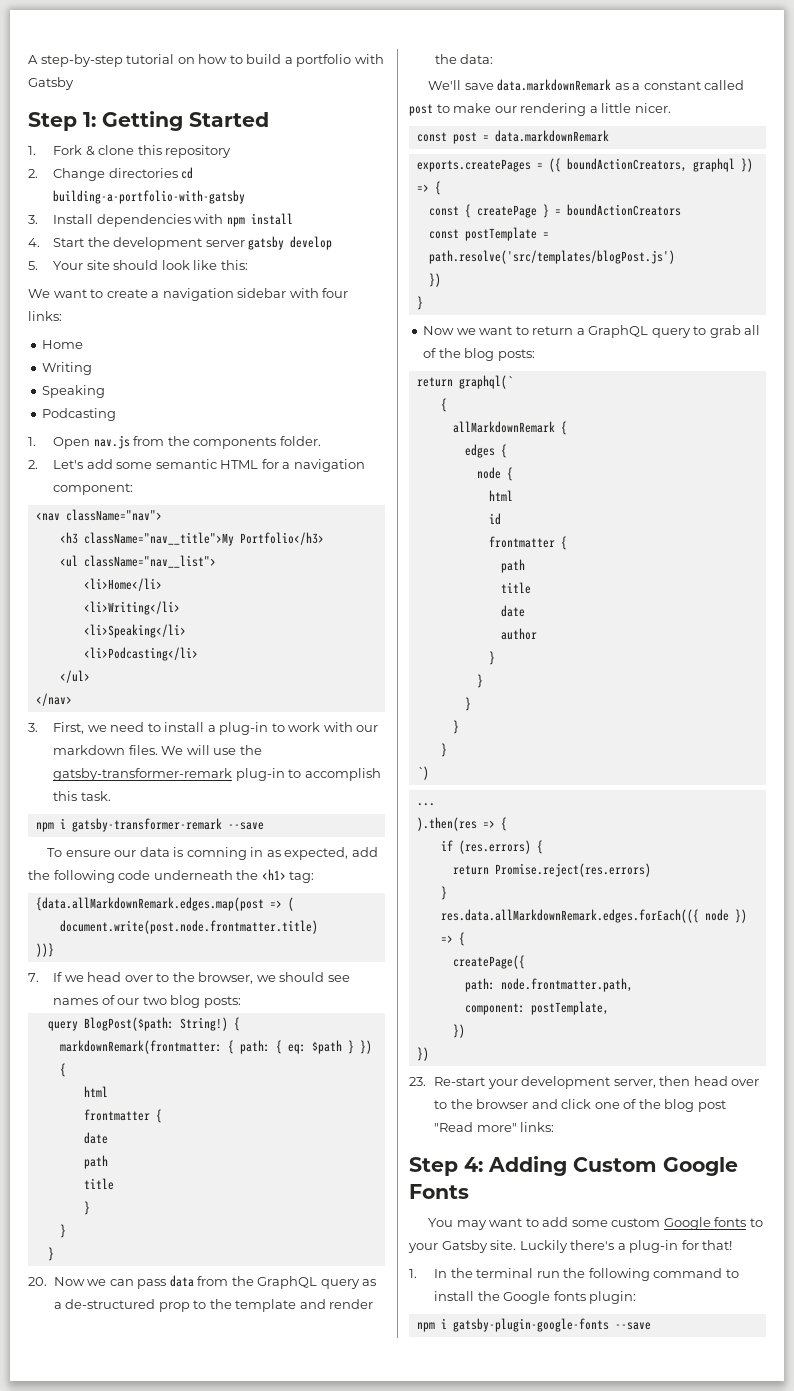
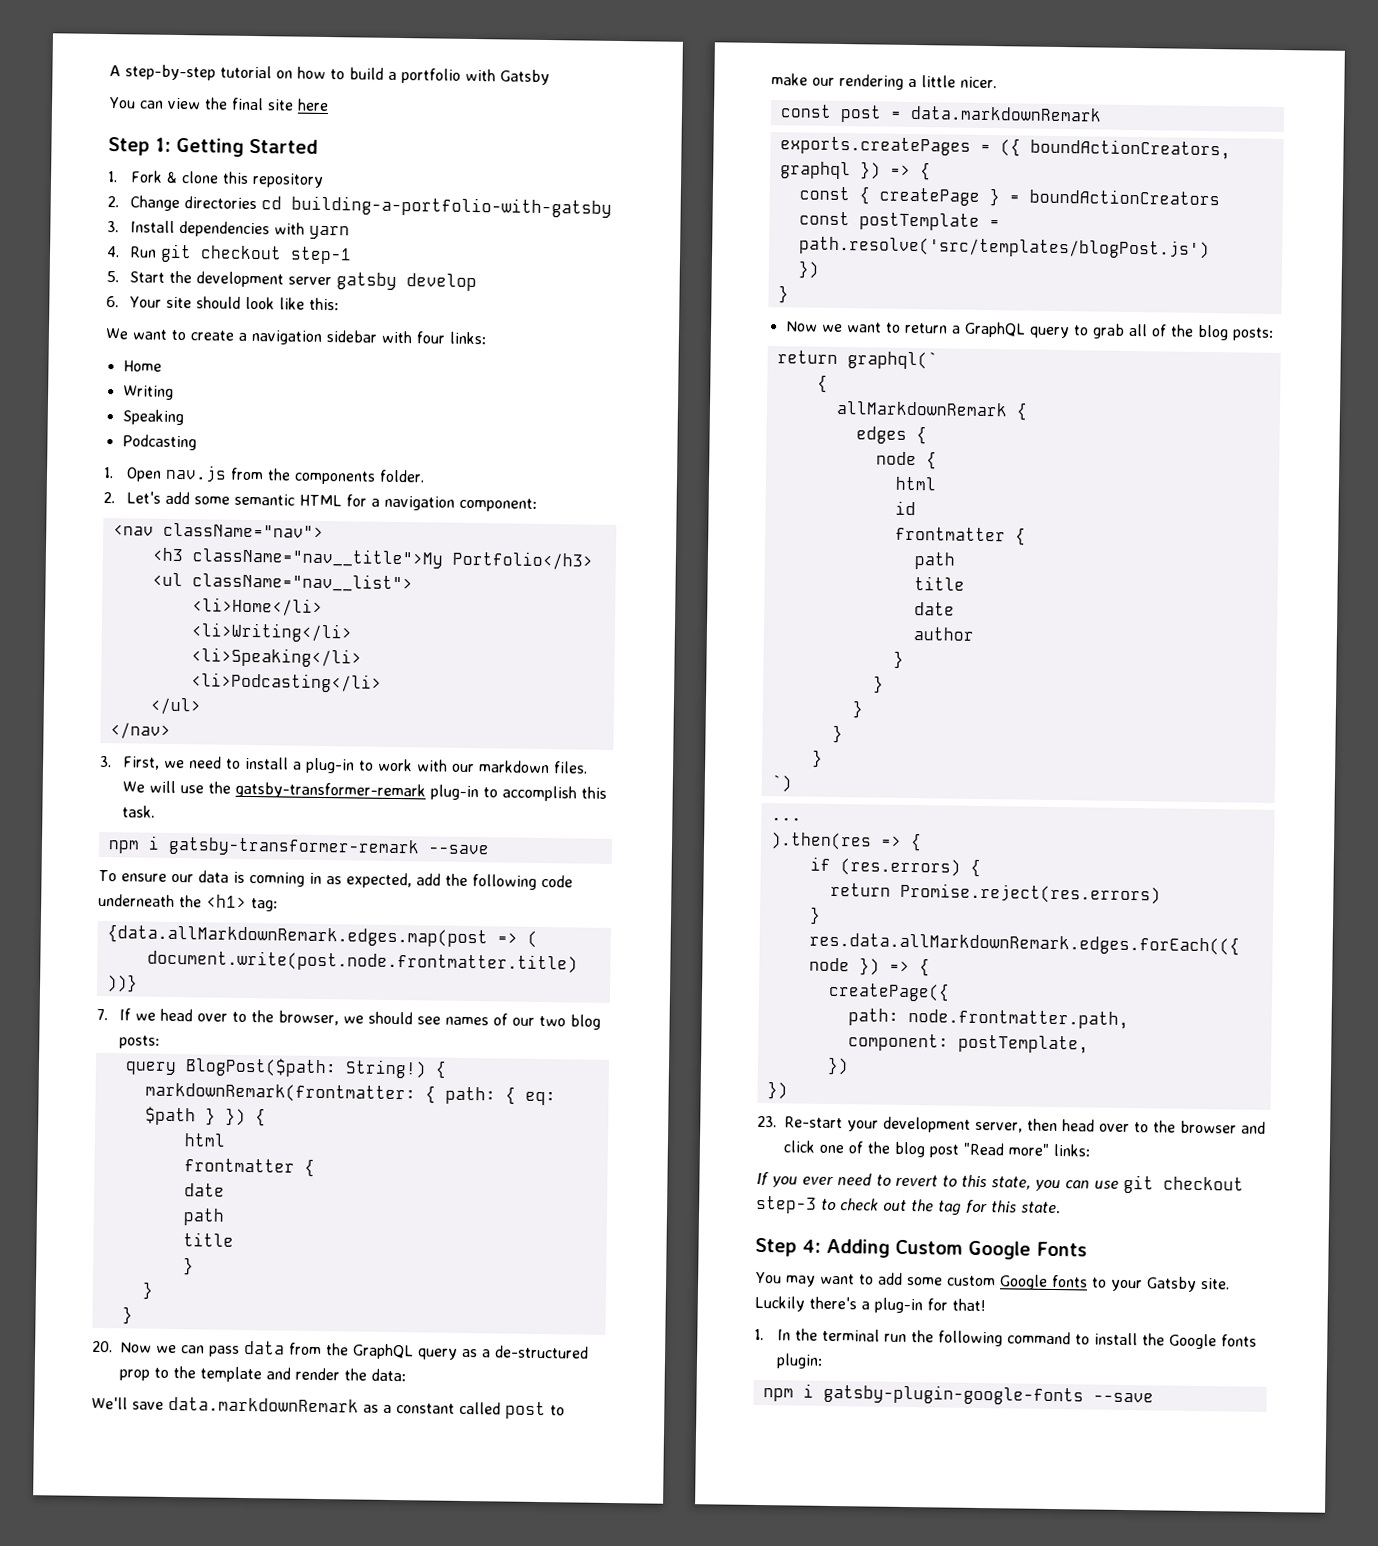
+ You can view the final site here
- 3. Install dependencies with npm install
- 4. Start the development server gatsby develop
+ 3. Install dependencies with yarn
+ 4. Run git checkout step-1
+ 5. Start the development server gatsby develop
- 5. Your site should look like this:
+ 6. Your site should look like this:
+ If you ever need to revert to this state, you can use git checkout step-3 to check out the tag for this state.

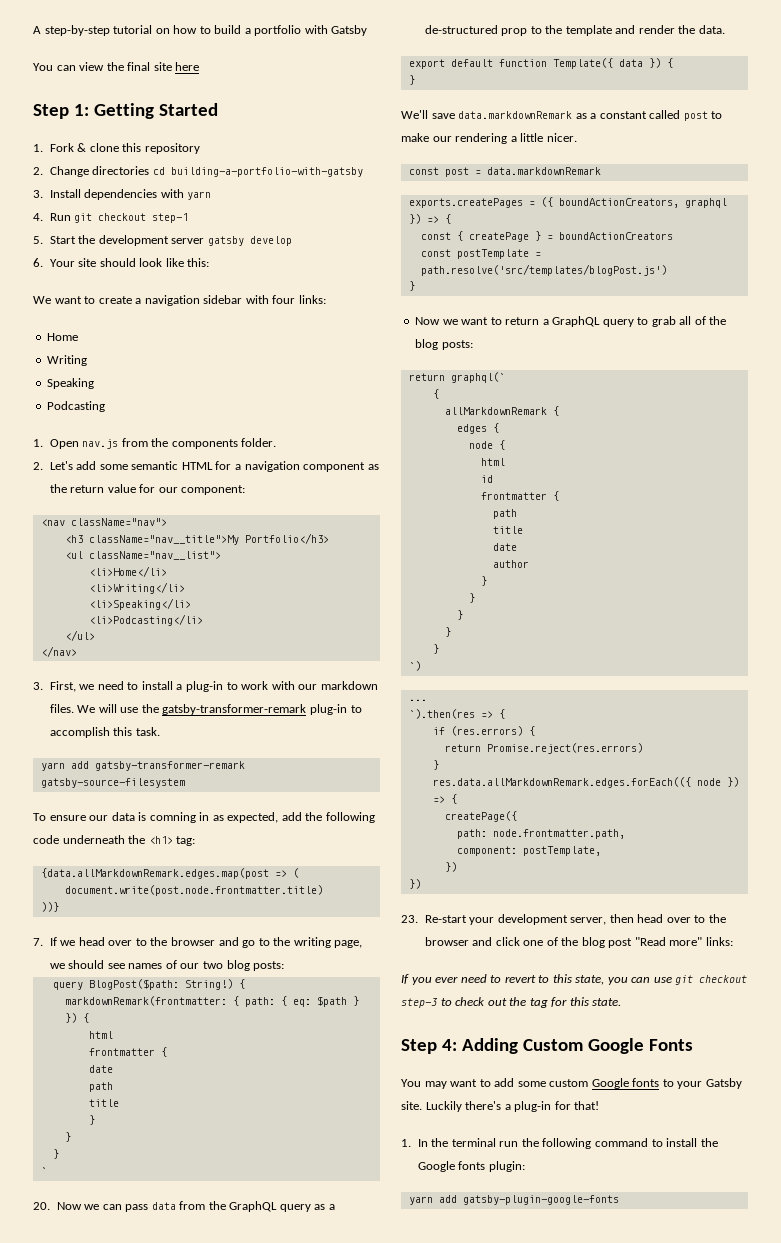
- 2. Let's add some semantic HTML for a navigation component:
+ 2. Let's add some semantic HTML for a navigation component as the return value for our component:
- npm i gatsby-transformer-remark --save
+ yarn add gatsby-transformer-remark gatsby-source-filesystem
- 7. If we head over to the browser, we should see names of our two blog posts:
+ 7. If we head over to the browser and go to the writing page, we should see names of our two blog posts:
+ `
- 20. Now we can pass data from the GraphQL query as a de-structured prop to the template and render the data:
+ 20. Now we can pass data from the GraphQL query as a de-structured prop to the template and render the data.
+ export default function Template({ data }) {
+ }
  const postTemplate = path.resolve('src/templates/blogPost.js')
- })
- ).then(res => {
+ `).then(res => {
- npm i gatsby-plugin-google-fonts --save
+ yarn add gatsby-plugin-google-fonts

